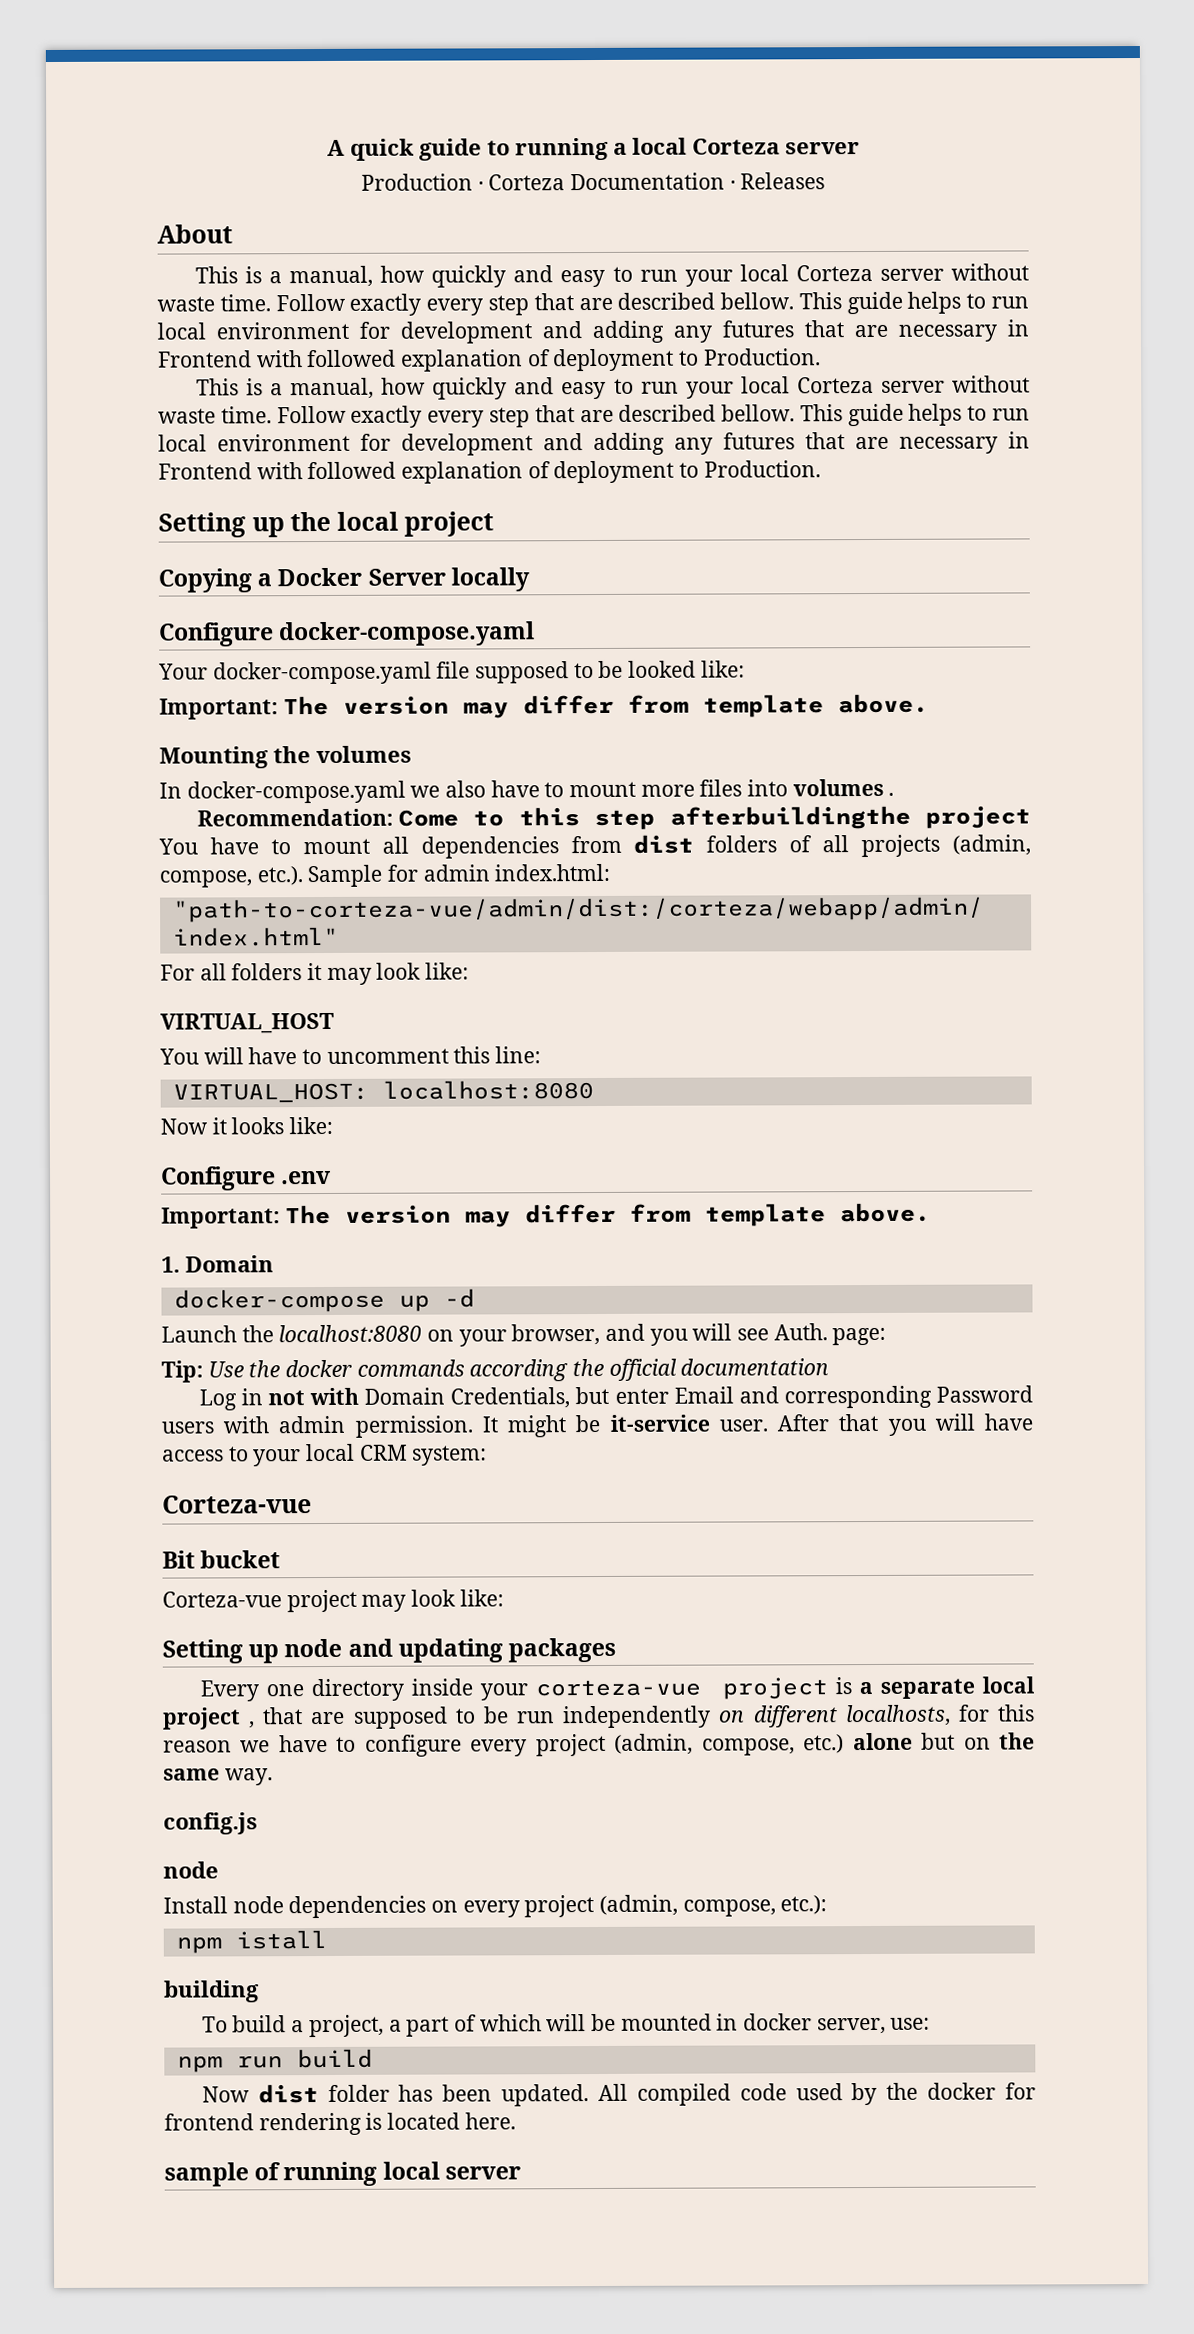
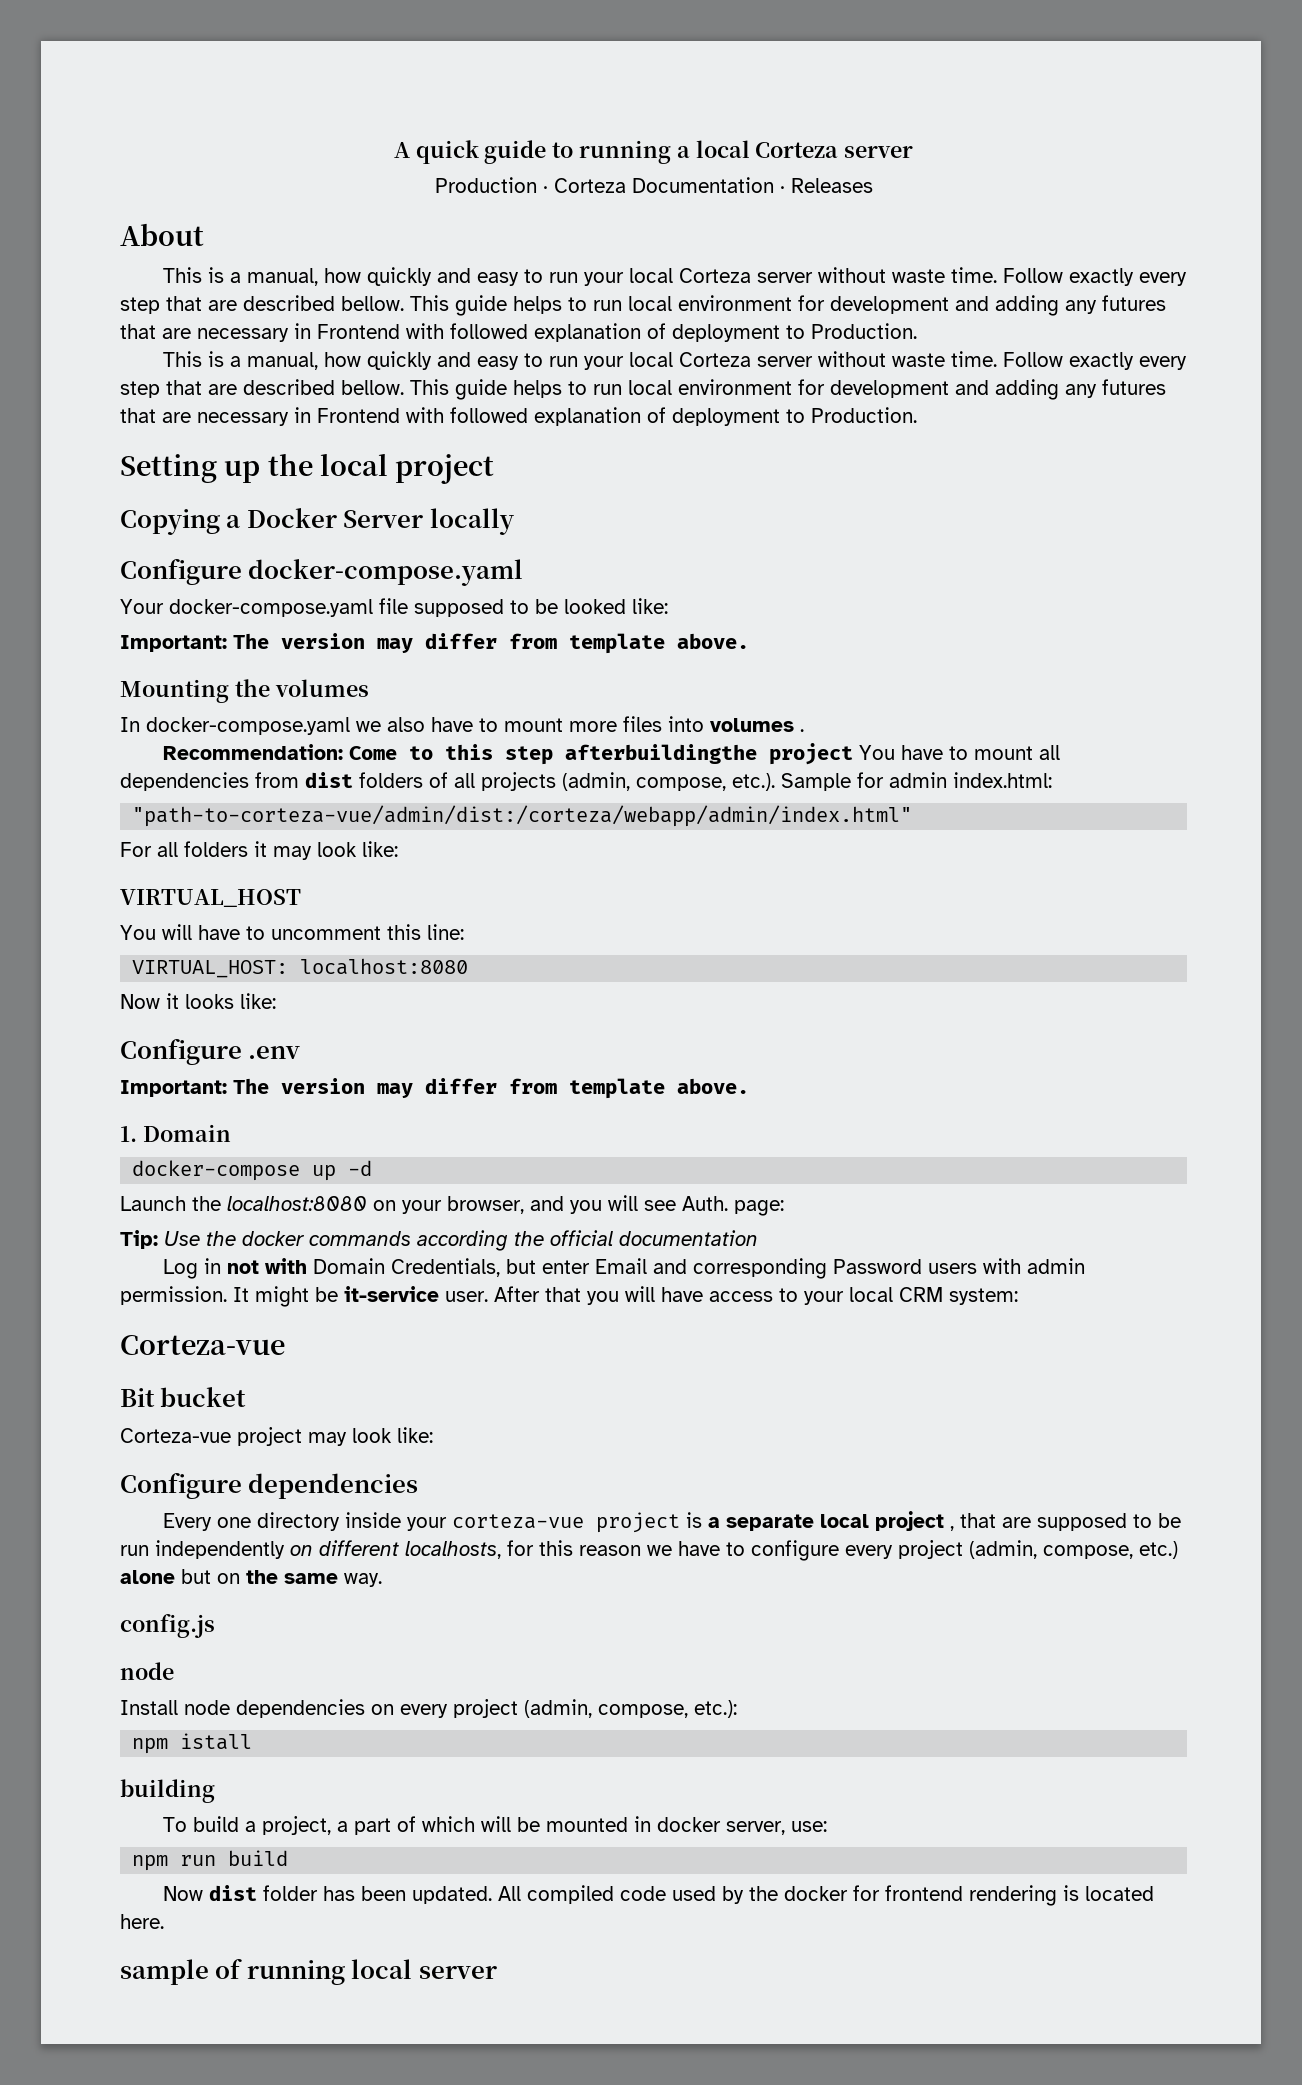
- Setting up node and updating packages
+ Configure dependencies

